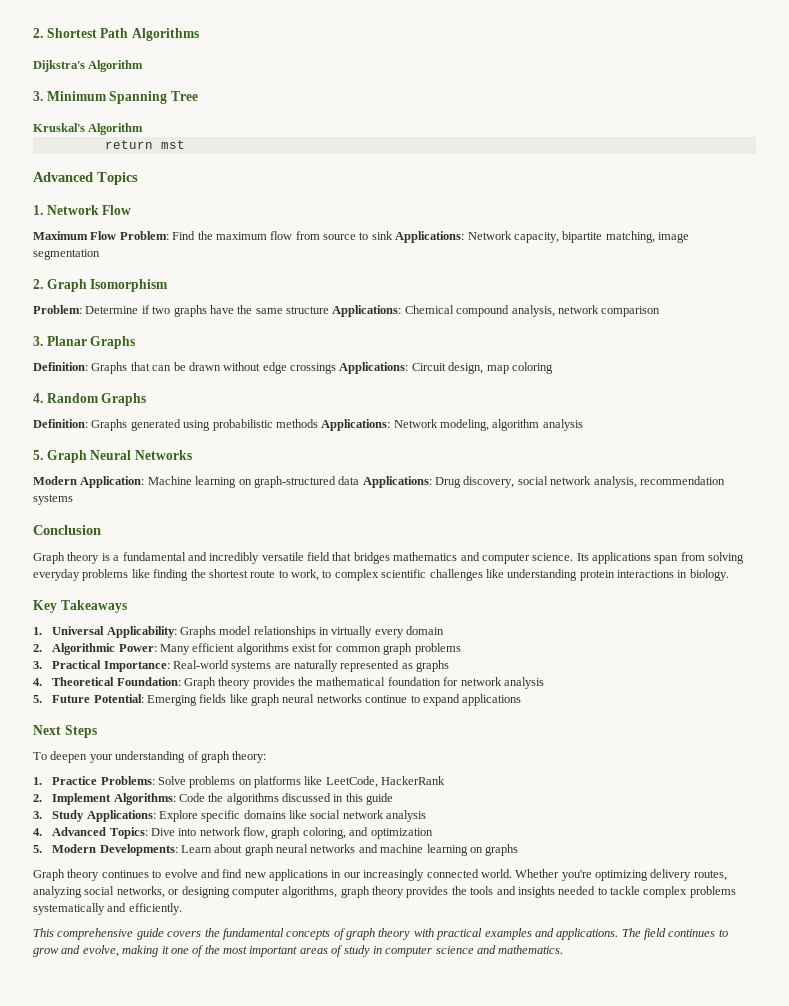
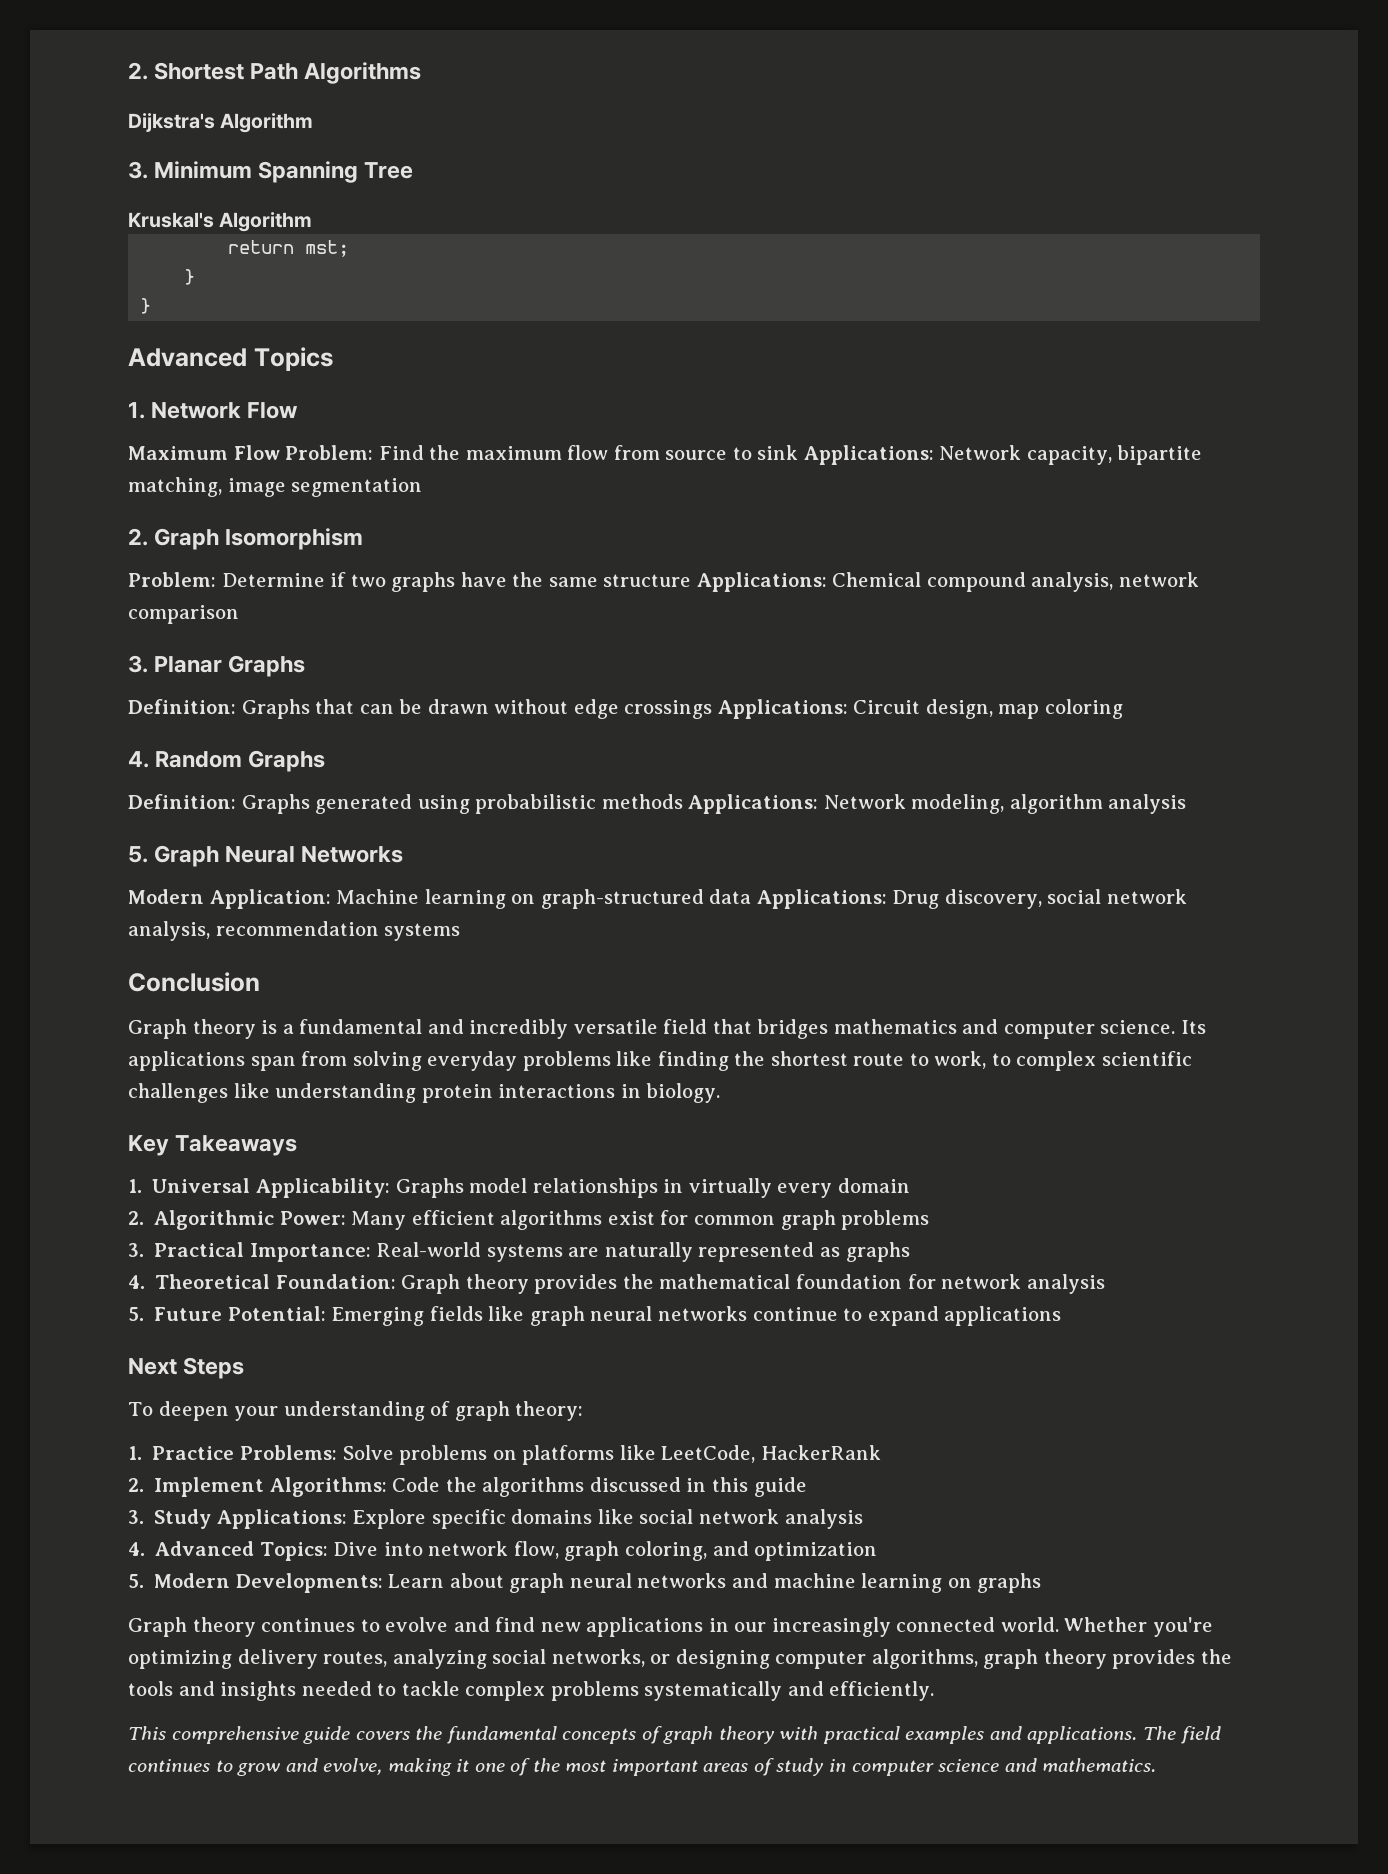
- return mst
+ return mst;
+ }
+ }

